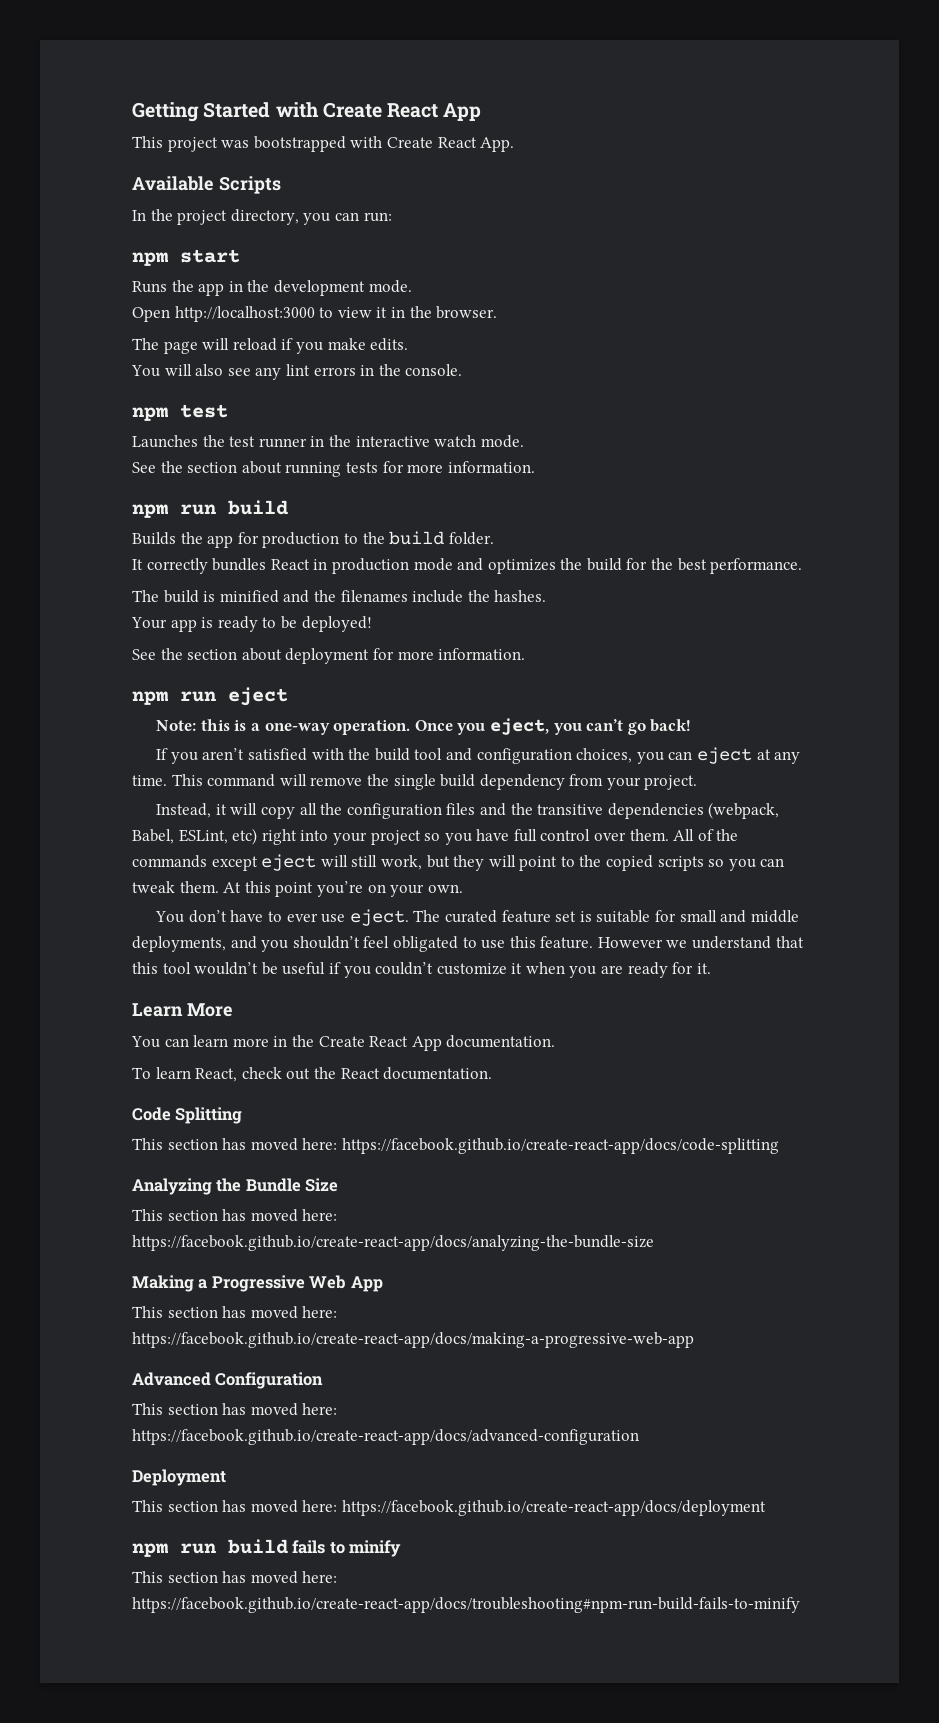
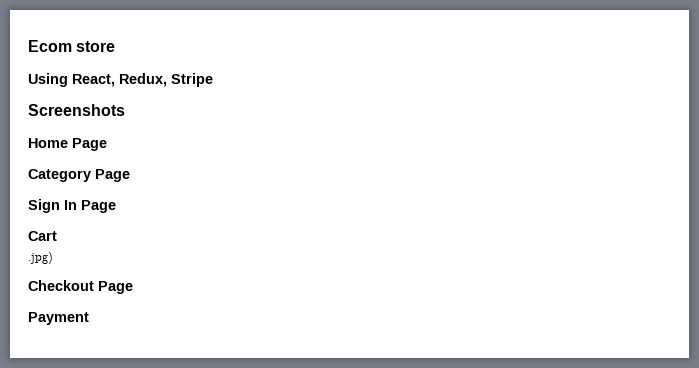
- Getting Started with Create React App
- This project was bootstrapped with Create React App.
- Available Scripts
- In the project directory, you can run:
- npm start
- Runs the app in the development mode.
- Open http://localhost:3000 to view it in the browser.
- The page will reload if you make edits.
- You will also see any lint errors in the console.
- npm test
- Launches the test runner in the interactive watch mode.
- See the section about running tests for more information.
- npm run build
- Builds the app for production to the build folder.
- It correctly bundles React in production mode and optimizes the build for the best performance.
- The build is minified and the filenames include the hashes.
- Your app is ready to be deployed!
- See the section about deployment for more information.
- npm run eject
- Note: this is a one-way operation. Once you eject, you can’t go back!
- If you aren’t satisfied with the build tool and configuration choices, you can eject at any time. This command will remove the single build dependency from your project.
- Instead, it will copy all the configuration files and the transitive dependencies (webpack, Babel, ESLint, etc) right into your project so you have full control over them. All of the commands except eject will still work, but they will point to the copied scripts so you can tweak them. At this point you’re on your own.
- You don’t have to ever use eject. The curated feature set is suitable for small and middle deployments, and you shouldn’t feel obligated to use this feature. However we understand that this tool wouldn’t be useful if you couldn’t customize it when you are ready for it.
- Learn More
- You can learn more in the Create React App documentation.
- To learn React, check out the React documentation.
- Code Splitting
- This section has moved here: https://facebook.github.io/create-react-app/docs/code-splitting
- Analyzing the Bundle Size
- This section has moved here: https://facebook.github.io/create-react-app/docs/analyzing-the-bundle-size
- Making a Progressive Web App
- This section has moved here: https://facebook.github.io/create-react-app/docs/making-a-progressive-web-app
- Advanced Configuration
- This section has moved here: https://facebook.github.io/create-react-app/docs/advanced-configuration
- Deployment
- This section has moved here: https://facebook.github.io/create-react-app/docs/deployment
- npm run build fails to minify
- This section has moved here: https://facebook.github.io/create-react-app/docs/troubleshooting#npm-run-build-fails-to-minify
+ Ecom store
+ Using React, Redux, Stripe
+ Screenshots
+ Home Page
+ Category Page
+ Sign In Page
+ Cart
+ .jpg)
+ Checkout Page
+ Payment

